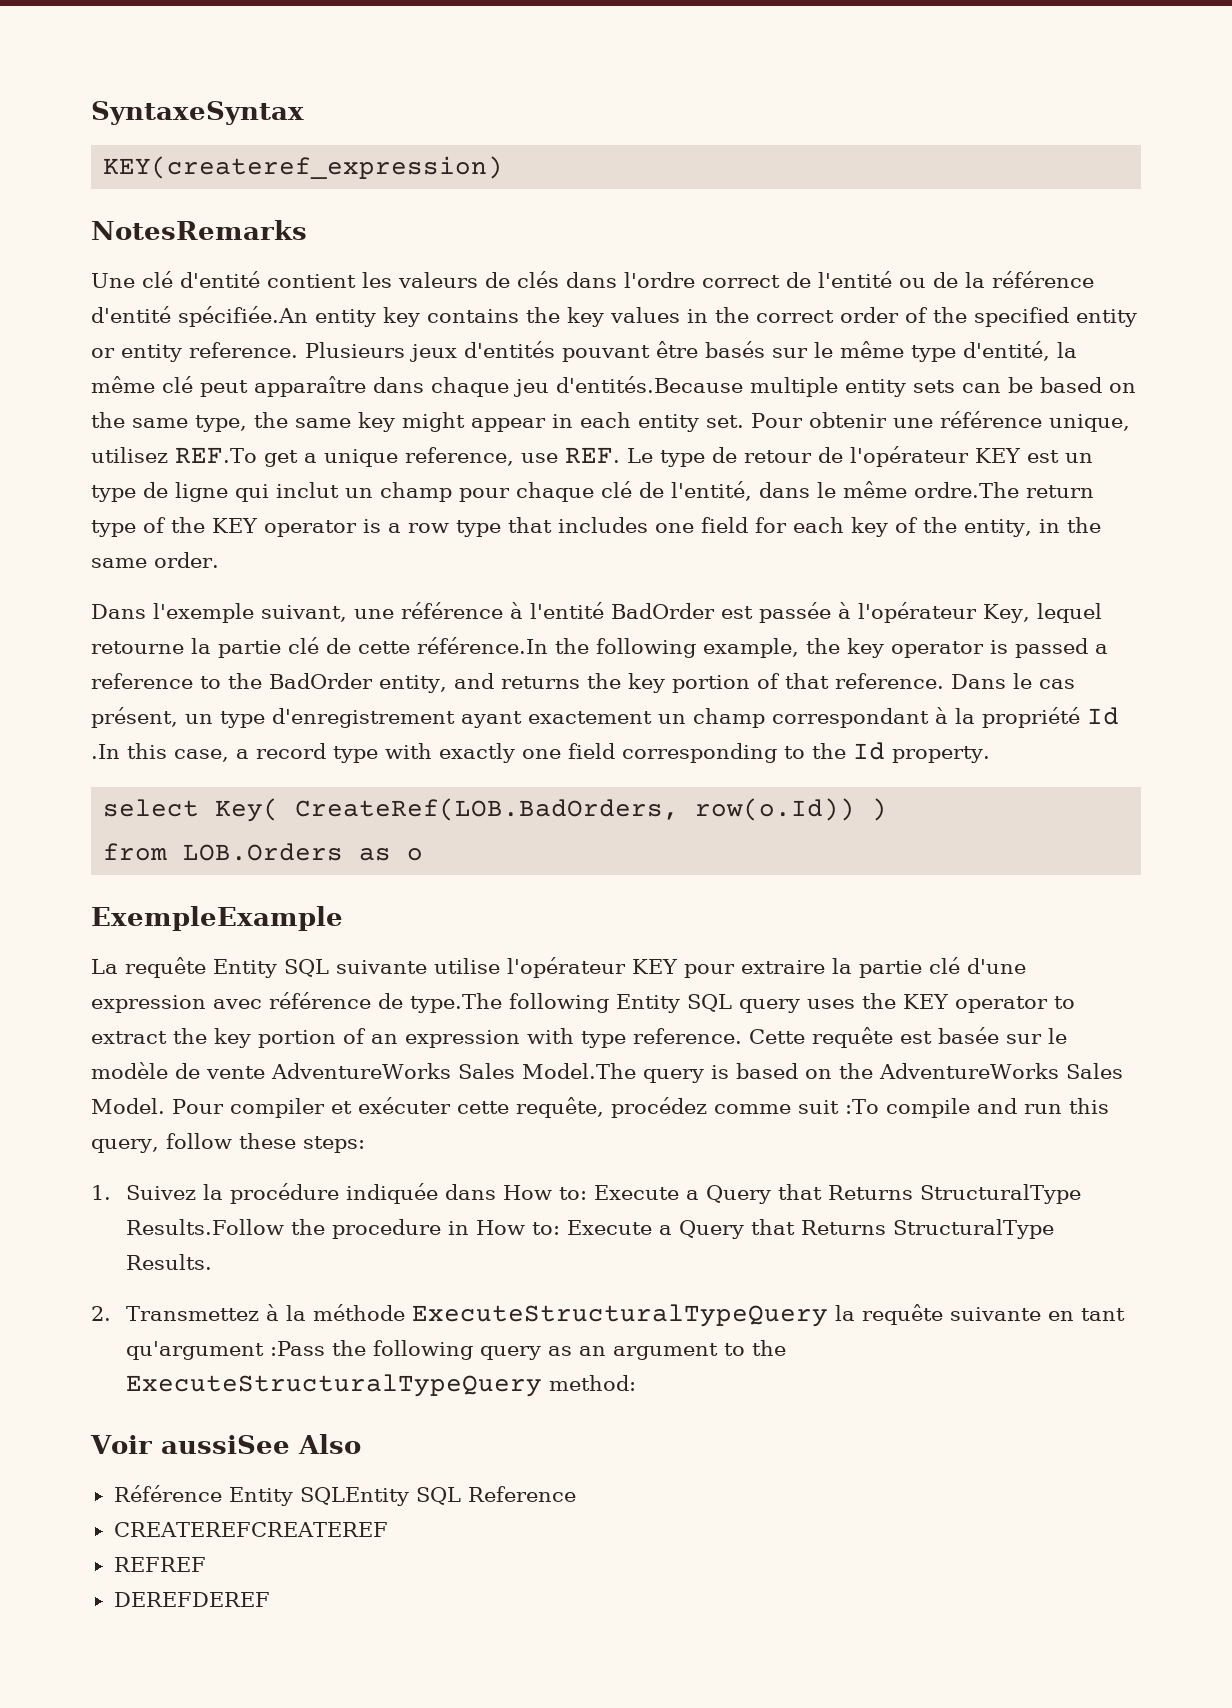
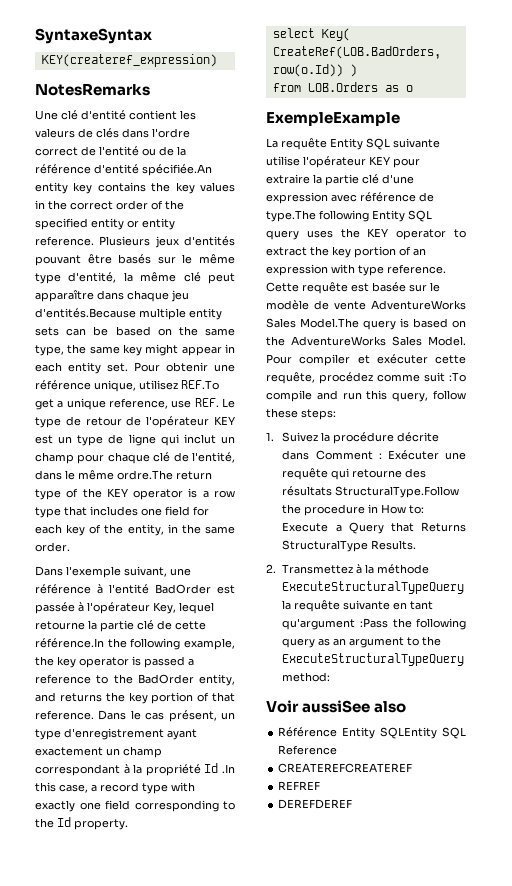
- 1. Suivez la procédure indiquée dans How to: Execute a Query that Returns StructuralType Results.Follow the procedure in How to: Execute a Query that Returns StructuralType Results.
+ 1. Suivez la procédure décrite dans Comment : Exécuter une requête qui retourne des résultats StructuralType.Follow the procedure in How to: Execute a Query that Returns StructuralType Results.
- Voir aussiSee Also
+ Voir aussiSee also

